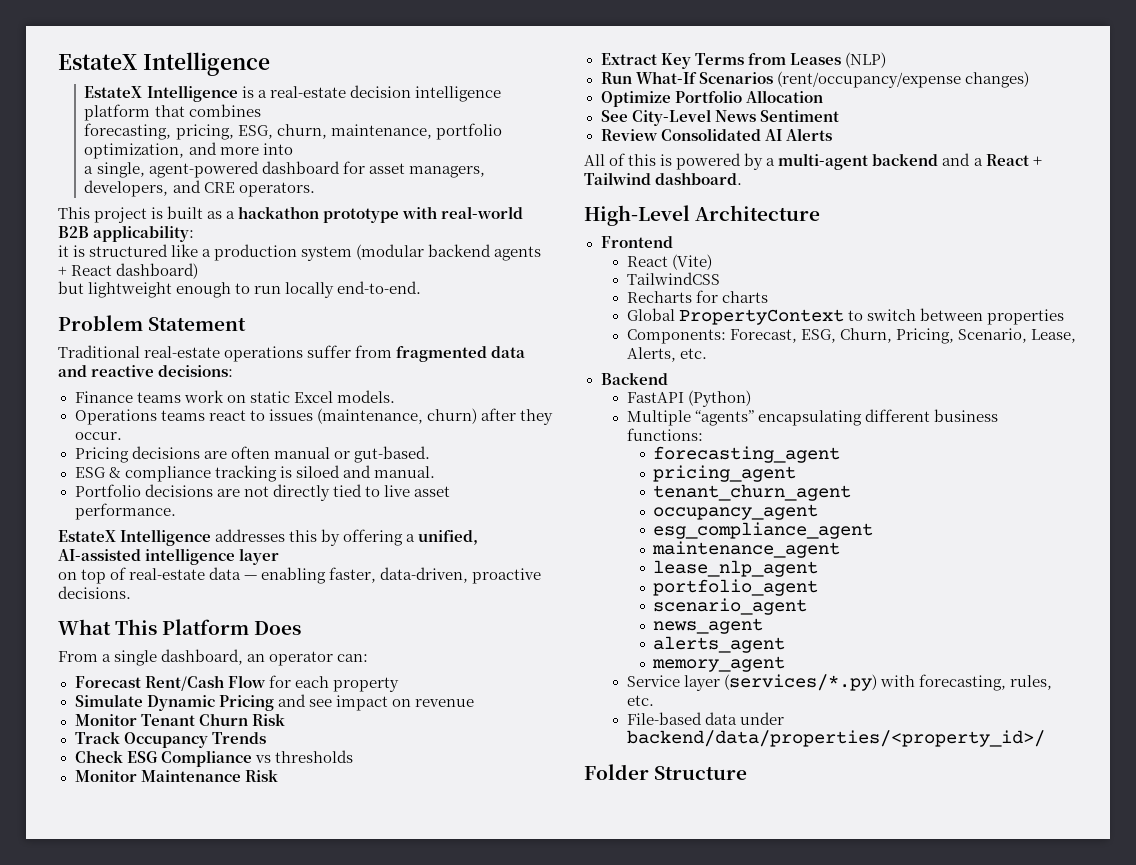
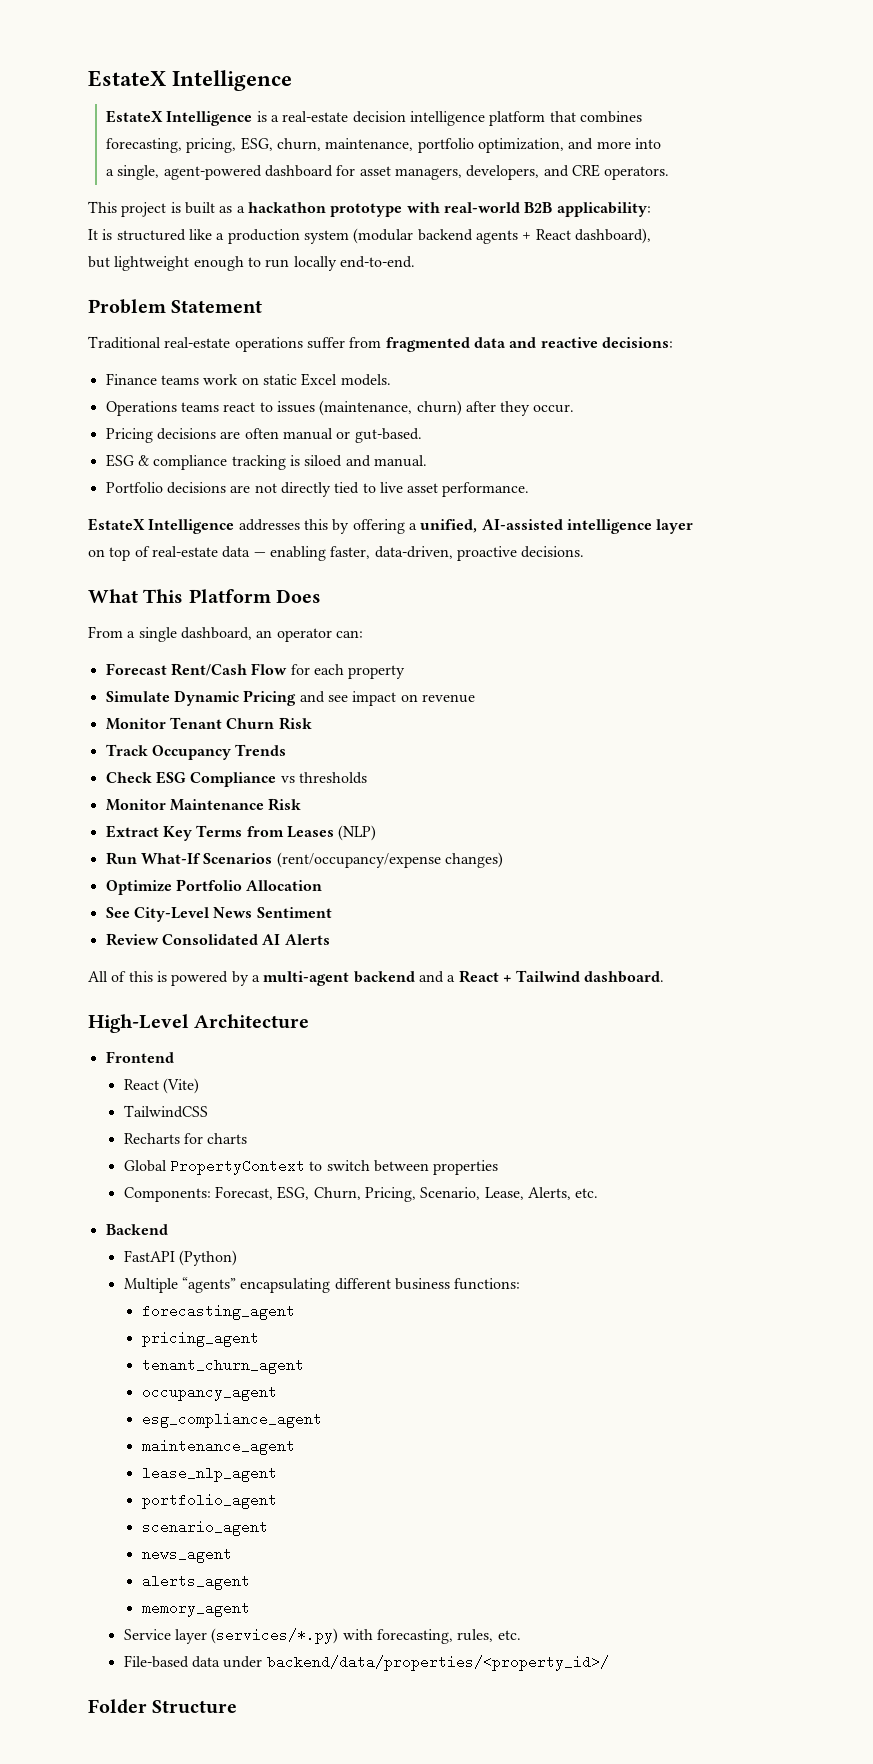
- it is structured like a production system (modular backend agents + React dashboard)
+ It is structured like a production system (modular backend agents + React dashboard),

